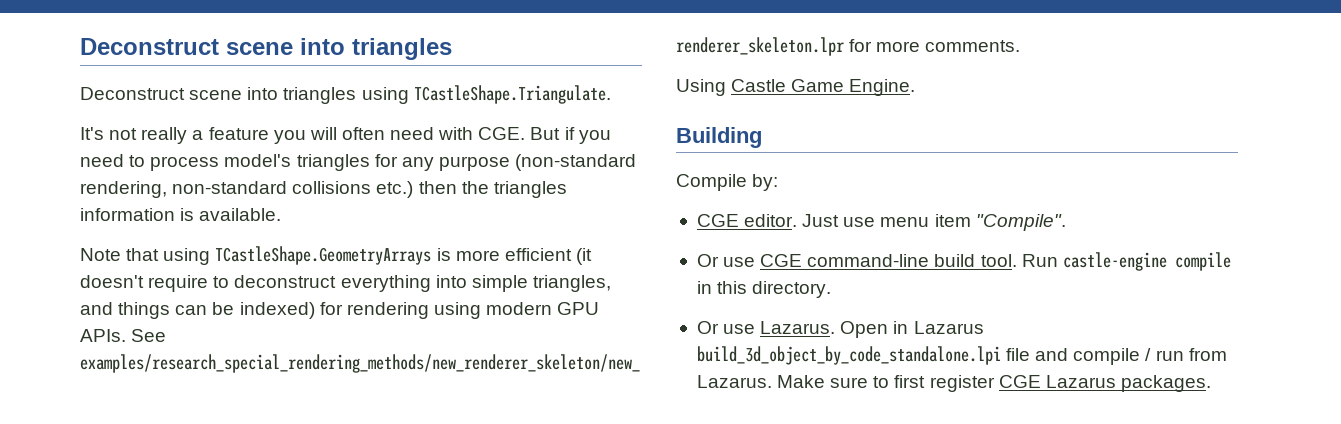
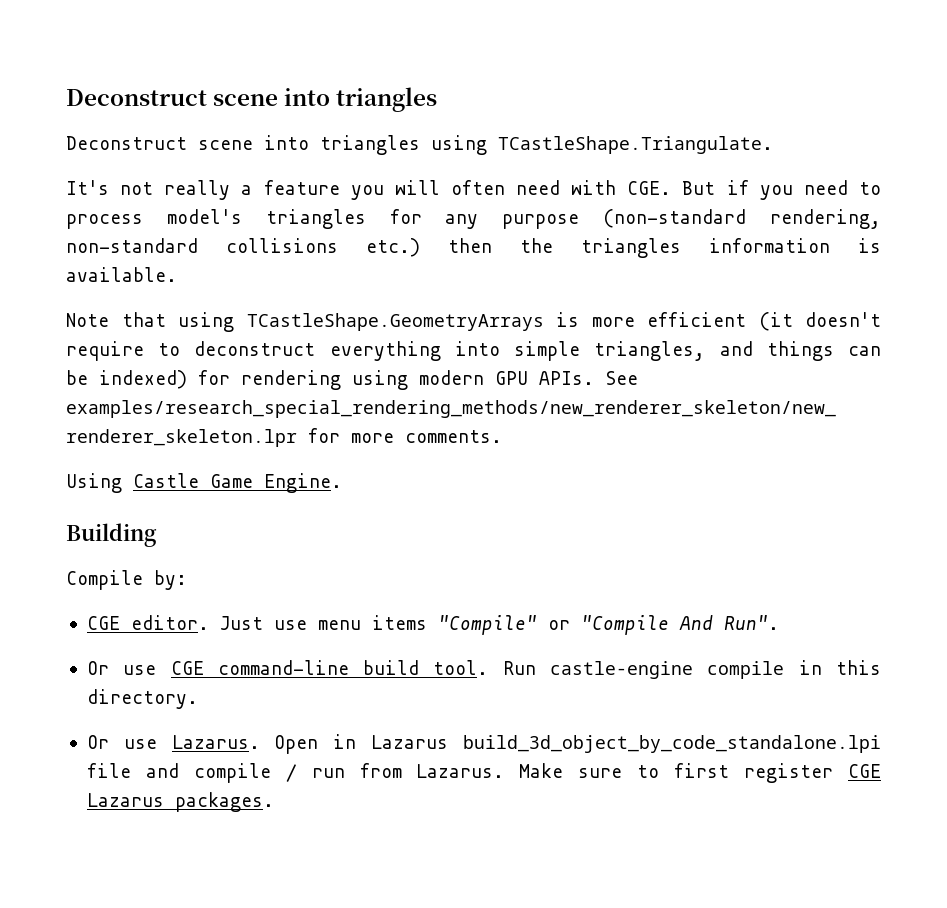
- Just use menu item "Compile".
+ Just use menu items "Compile" or "Compile And Run".

